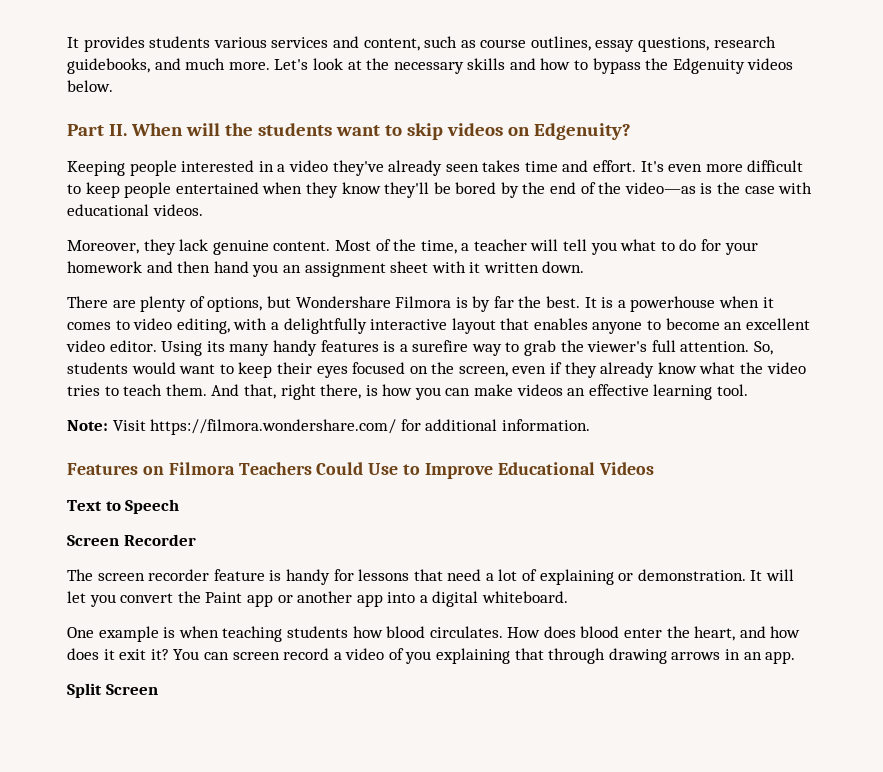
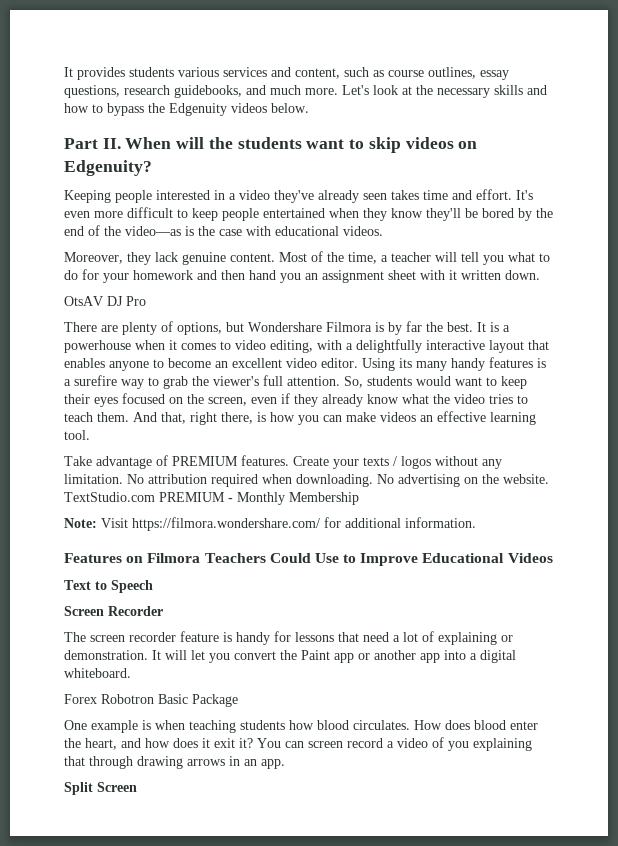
+ OtsAV DJ Pro
+ Take advantage of PREMIUM features. Create your texts / logos without any limitation. No attribution required when downloading. No advertising on the website. TextStudio.com PREMIUM - Monthly Membership
+ Forex Robotron Basic Package

